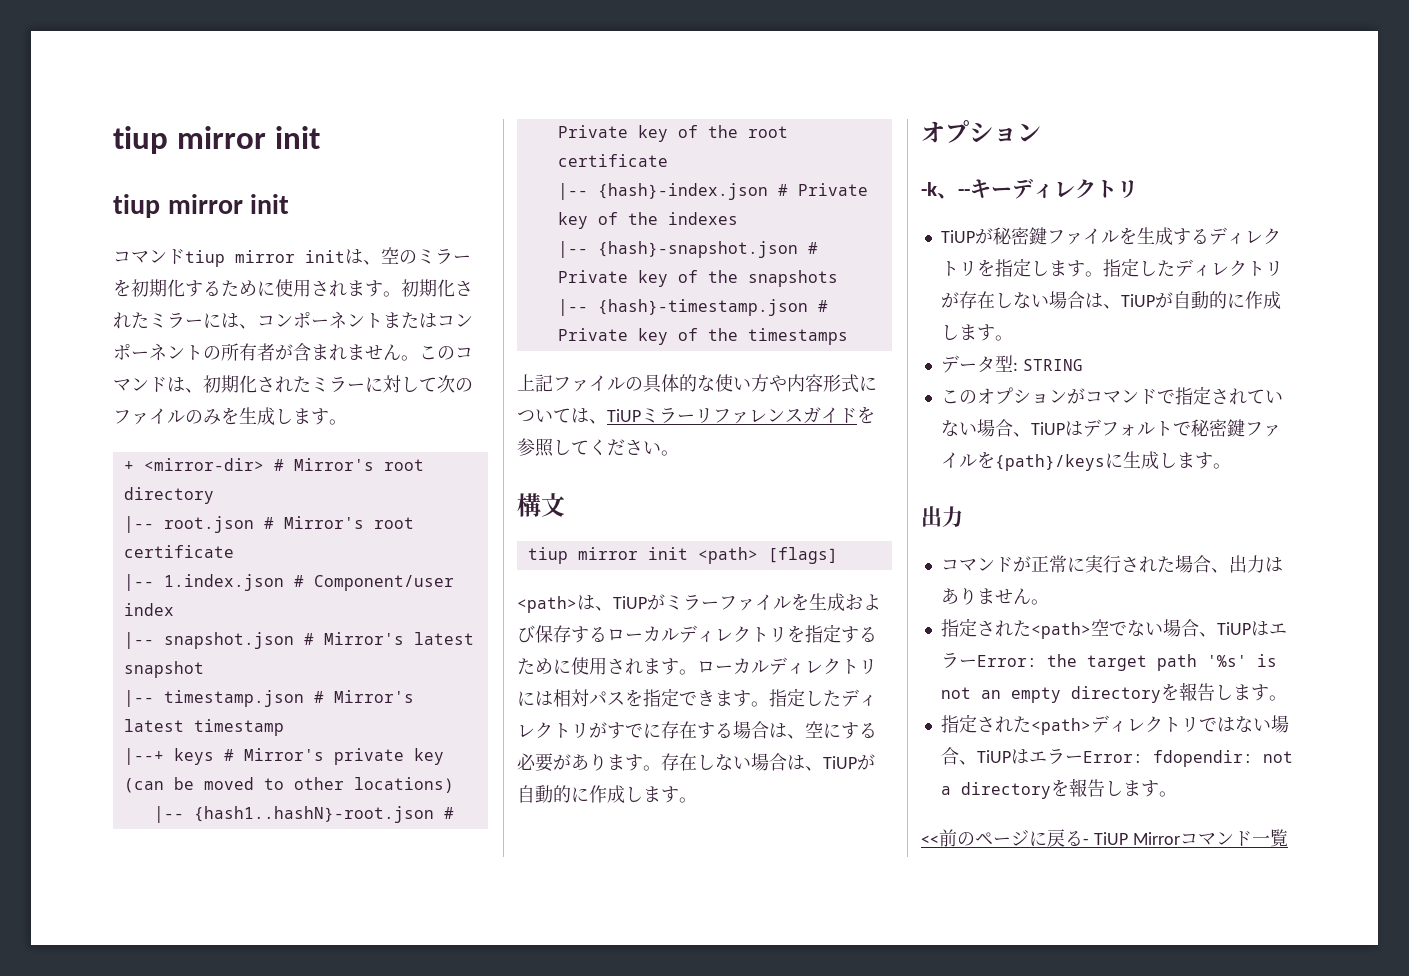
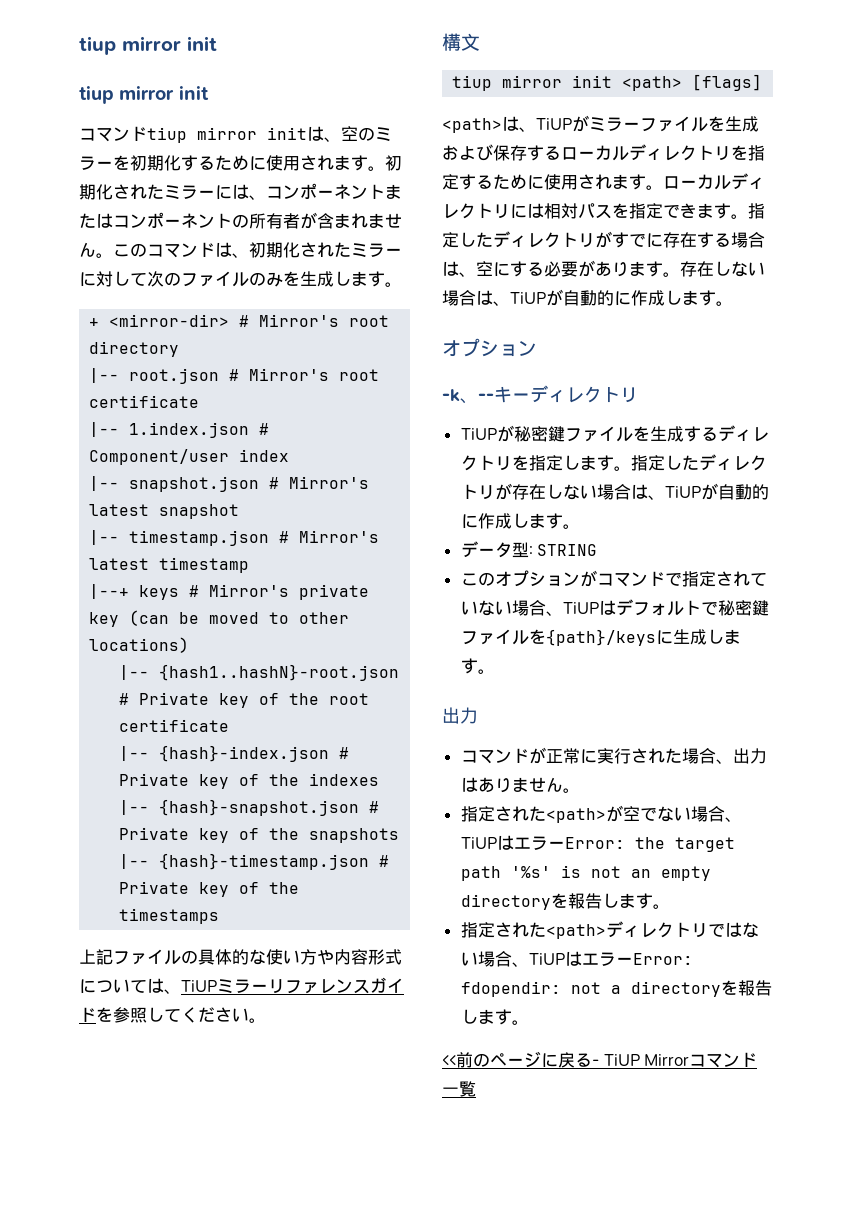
- 指定された<path>空でない場合、TiUPはエラーError: the target path '%s' is not an empty directoryを報告します。
+ 指定された<path>が空でない場合、TiUPはエラーError: the target path '%s' is not an empty directoryを報告します。

